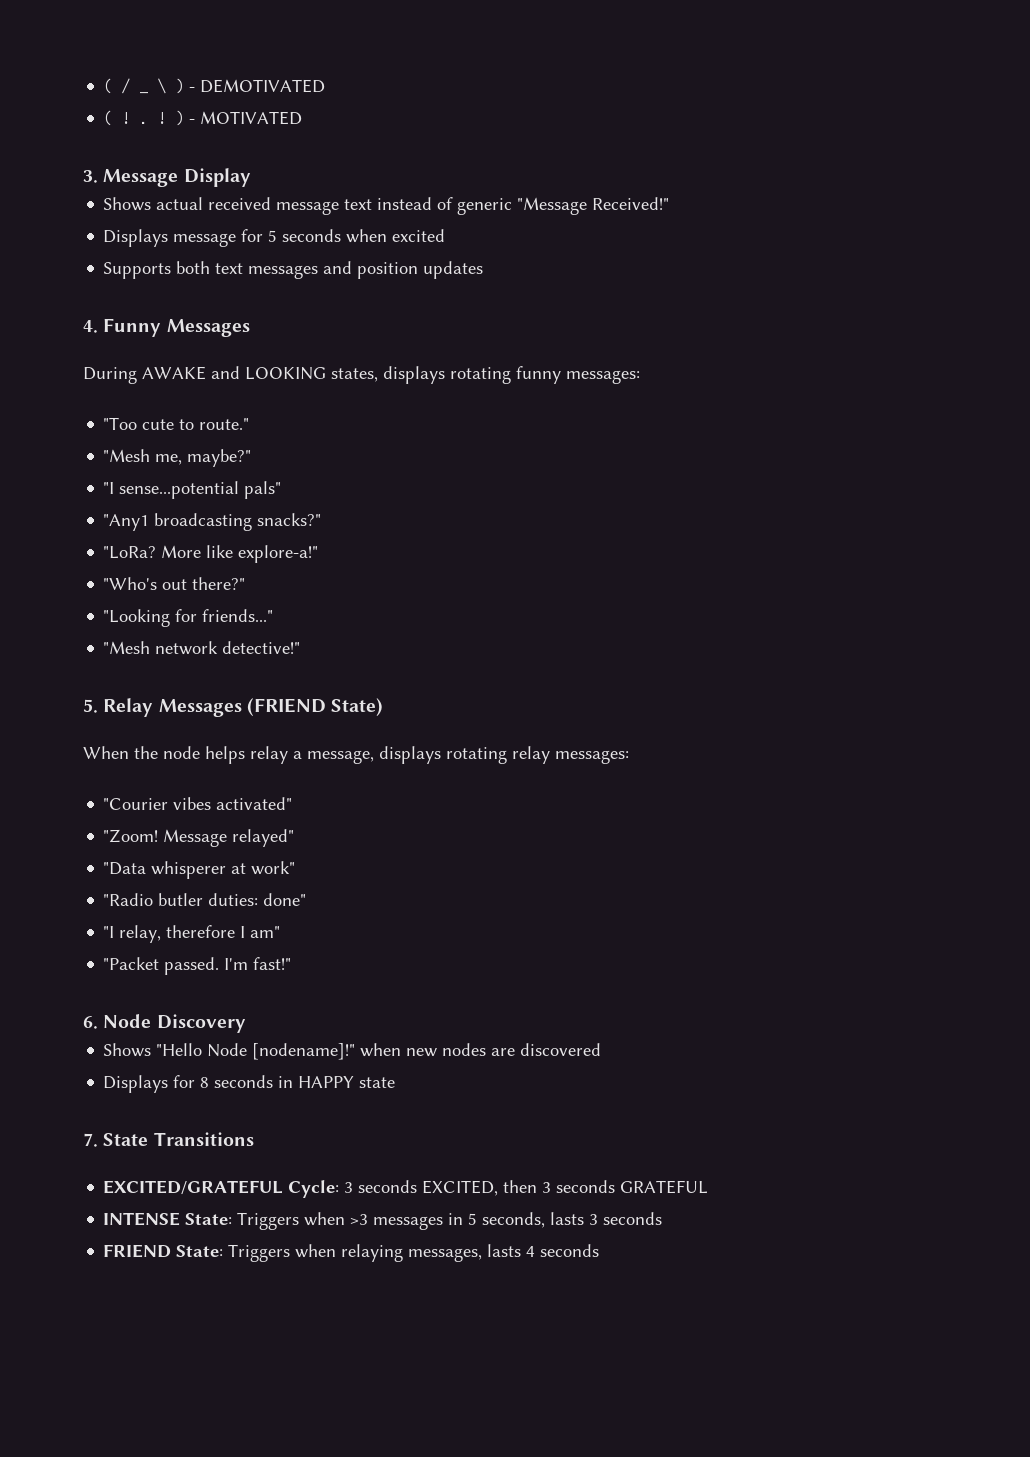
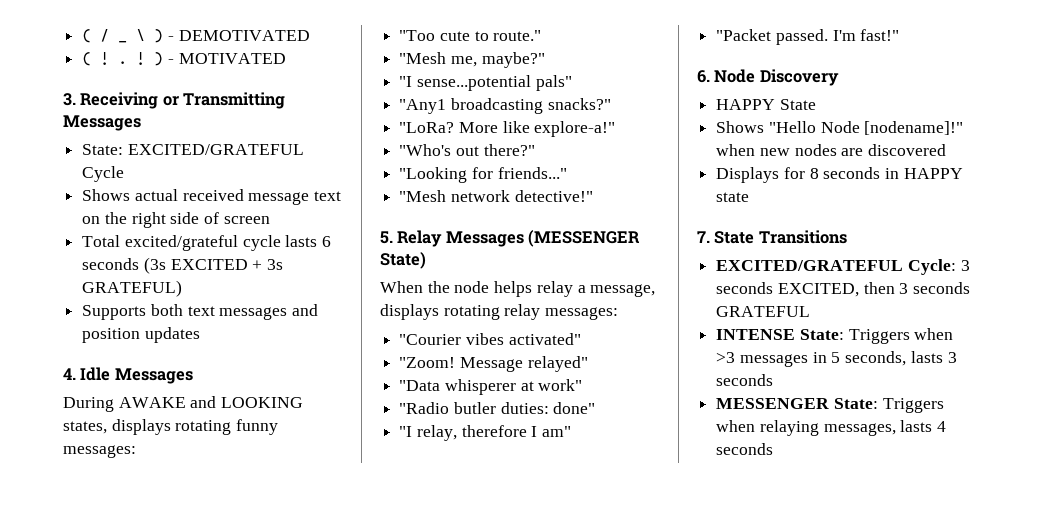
- 3. Message Display
+ 3. Receiving or Transmitting Messages
+ State: EXCITED/GRATEFUL Cycle
- Shows actual received message text instead of generic "Message Received!"
- Displays message for 5 seconds when excited
+ Shows actual received message text on the right side of screen
+ Total excited/grateful cycle lasts 6 seconds (3s EXCITED + 3s GRATEFUL)
- 4. Funny Messages
+ 4. Idle Messages
- 5. Relay Messages (FRIEND State)
+ 5. Relay Messages (MESSENGER State)
+ HAPPY State
- FRIEND State: Triggers when relaying messages, lasts 4 seconds
+ MESSENGER State: Triggers when relaying messages, lasts 4 seconds

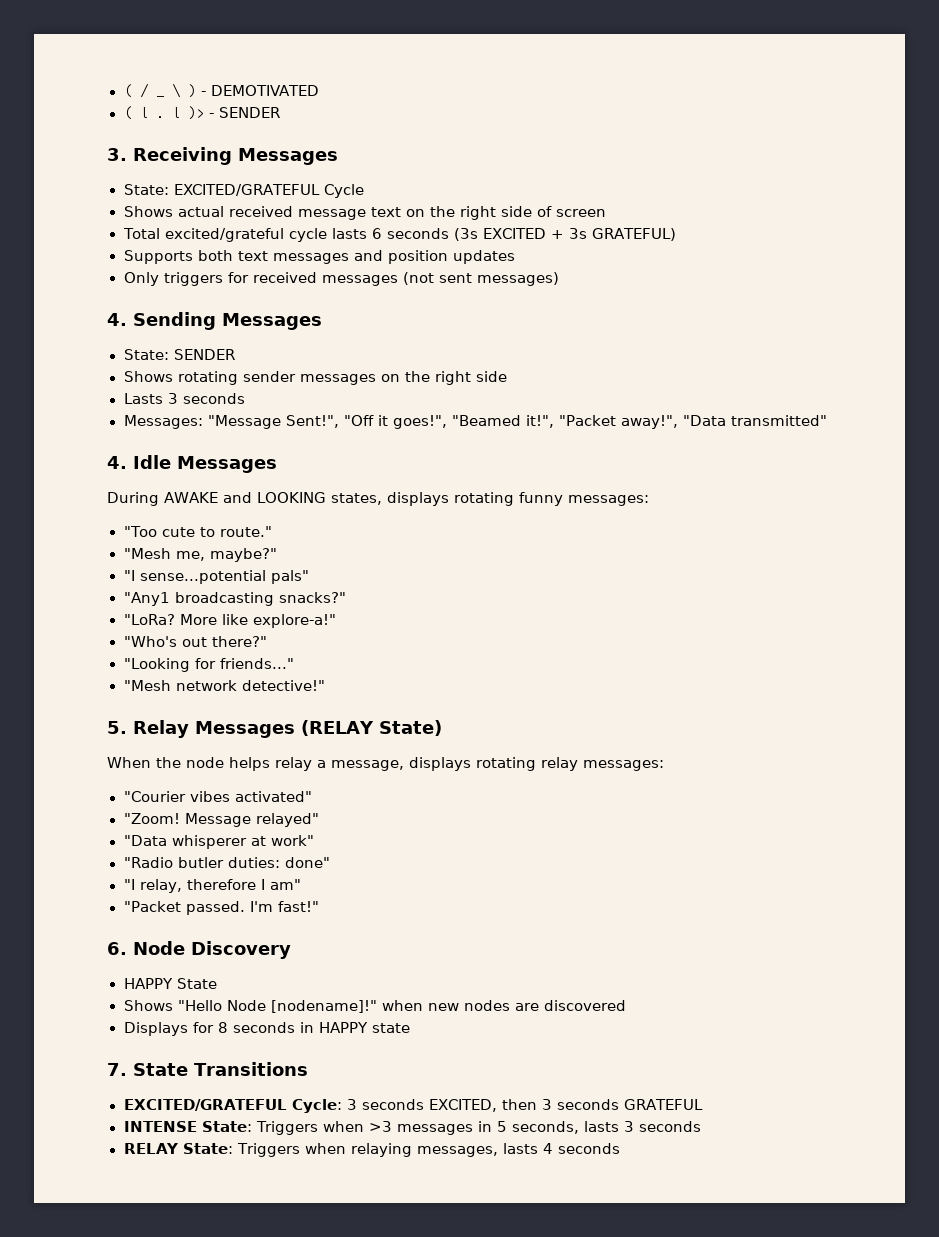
- ( ! . ! ) - MOTIVATED
+ ( l . l )> - SENDER
- 3. Receiving or Transmitting Messages
+ 3. Receiving Messages
+ Only triggers for received messages (not sent messages)
+ 4. Sending Messages
+ State: SENDER
+ Shows rotating sender messages on the right side
+ Lasts 3 seconds
+ Messages: "Message Sent!", "Off it goes!", "Beamed it!", "Packet away!", "Data transmitted"
- 5. Relay Messages (MESSENGER State)
+ 5. Relay Messages (RELAY State)
- MESSENGER State: Triggers when relaying messages, lasts 4 seconds
+ RELAY State: Triggers when relaying messages, lasts 4 seconds

